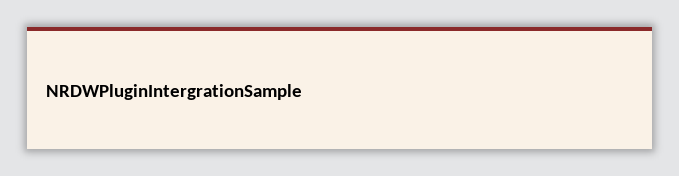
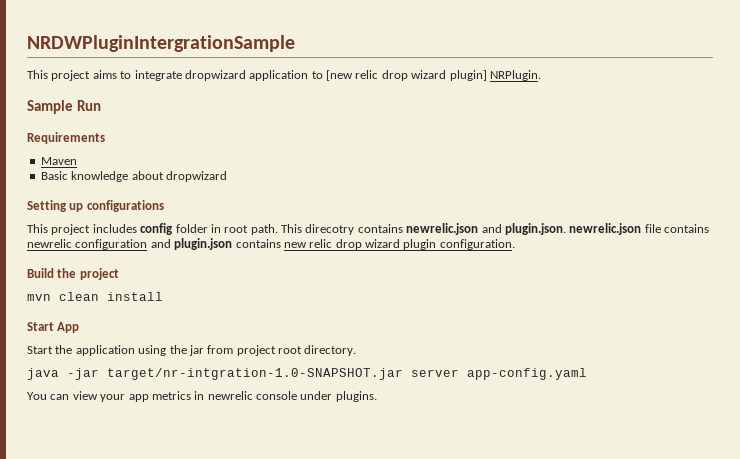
+ This project aims to integrate dropwizard application to [new relic drop wizard plugin] NRPlugin.
+ Sample Run
+ Requirements
+ Maven
+ Basic knowledge about dropwizard
+ Setting up configurations
+ This project includes config folder in root path. This direcotry contains newrelic.json and plugin.json. newrelic.json file contains newrelic configuration and plugin.json contains new relic drop wizard plugin configuration.
+ Build the project
+ mvn clean install
+ Start App
+ Start the application using the jar from project root directory.
+ java -jar target/nr-intgration-1.0-SNAPSHOT.jar server app-config.yaml
+ You can view your app metrics in newrelic console under plugins.

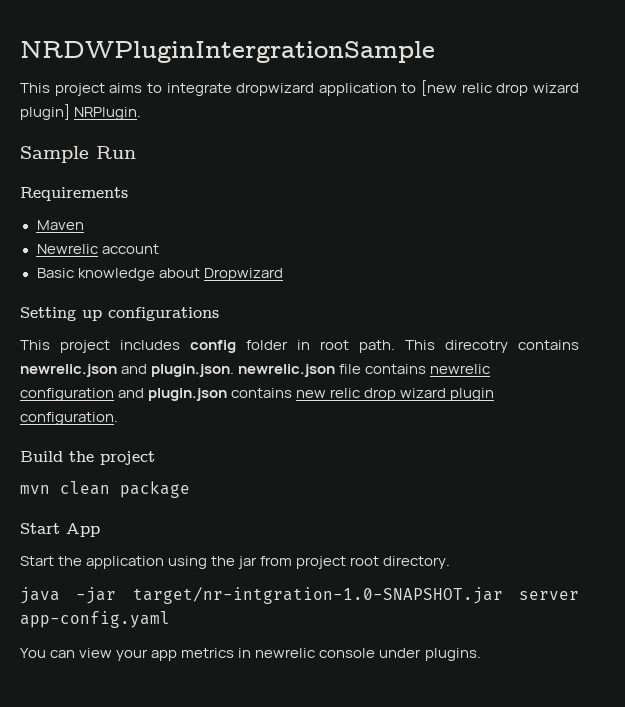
+ Newrelic account
- Basic knowledge about dropwizard
+ Basic knowledge about Dropwizard
- mvn clean install
+ mvn clean package

